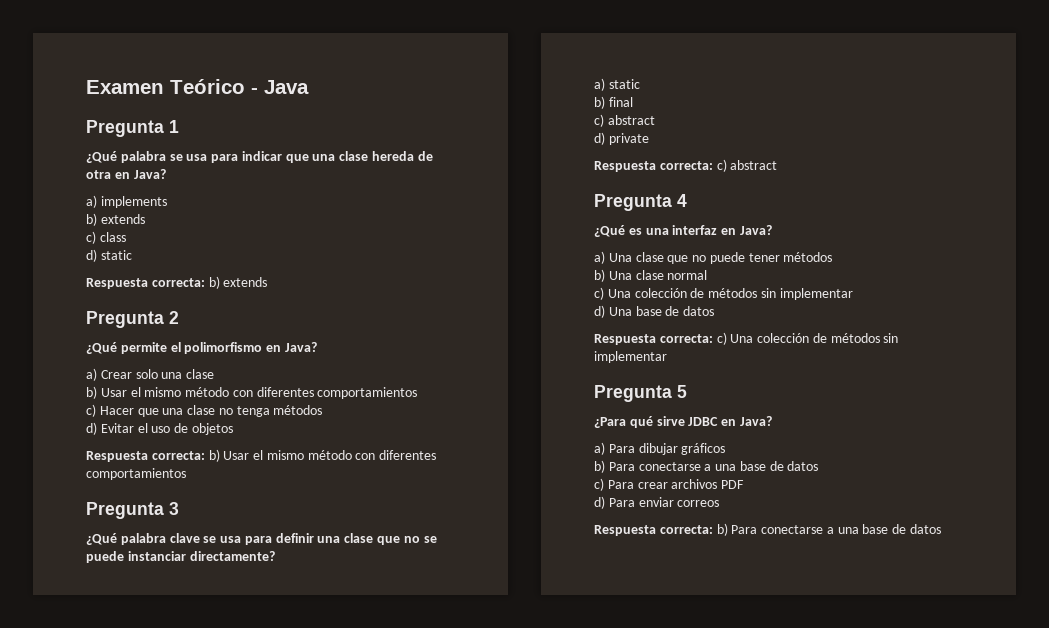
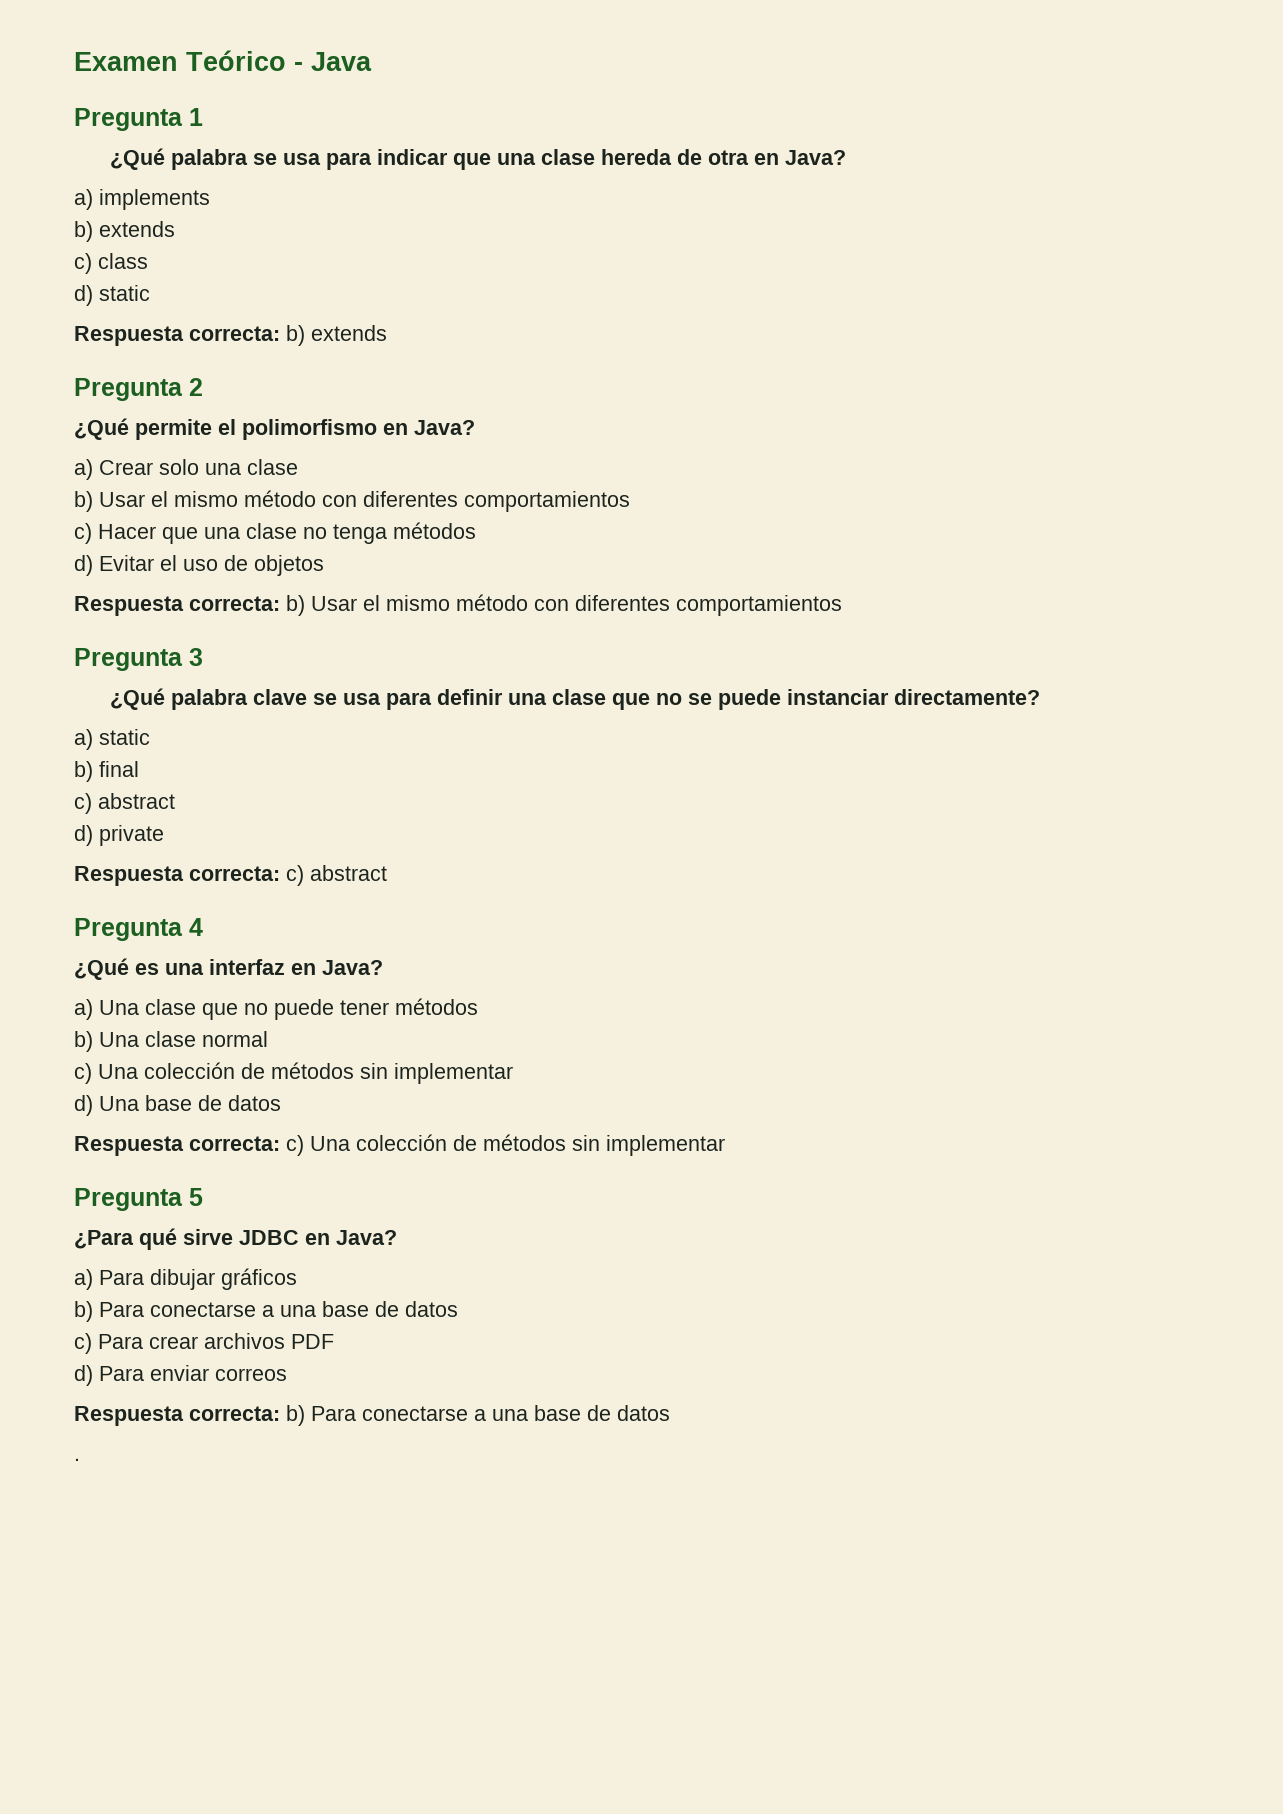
+ .

